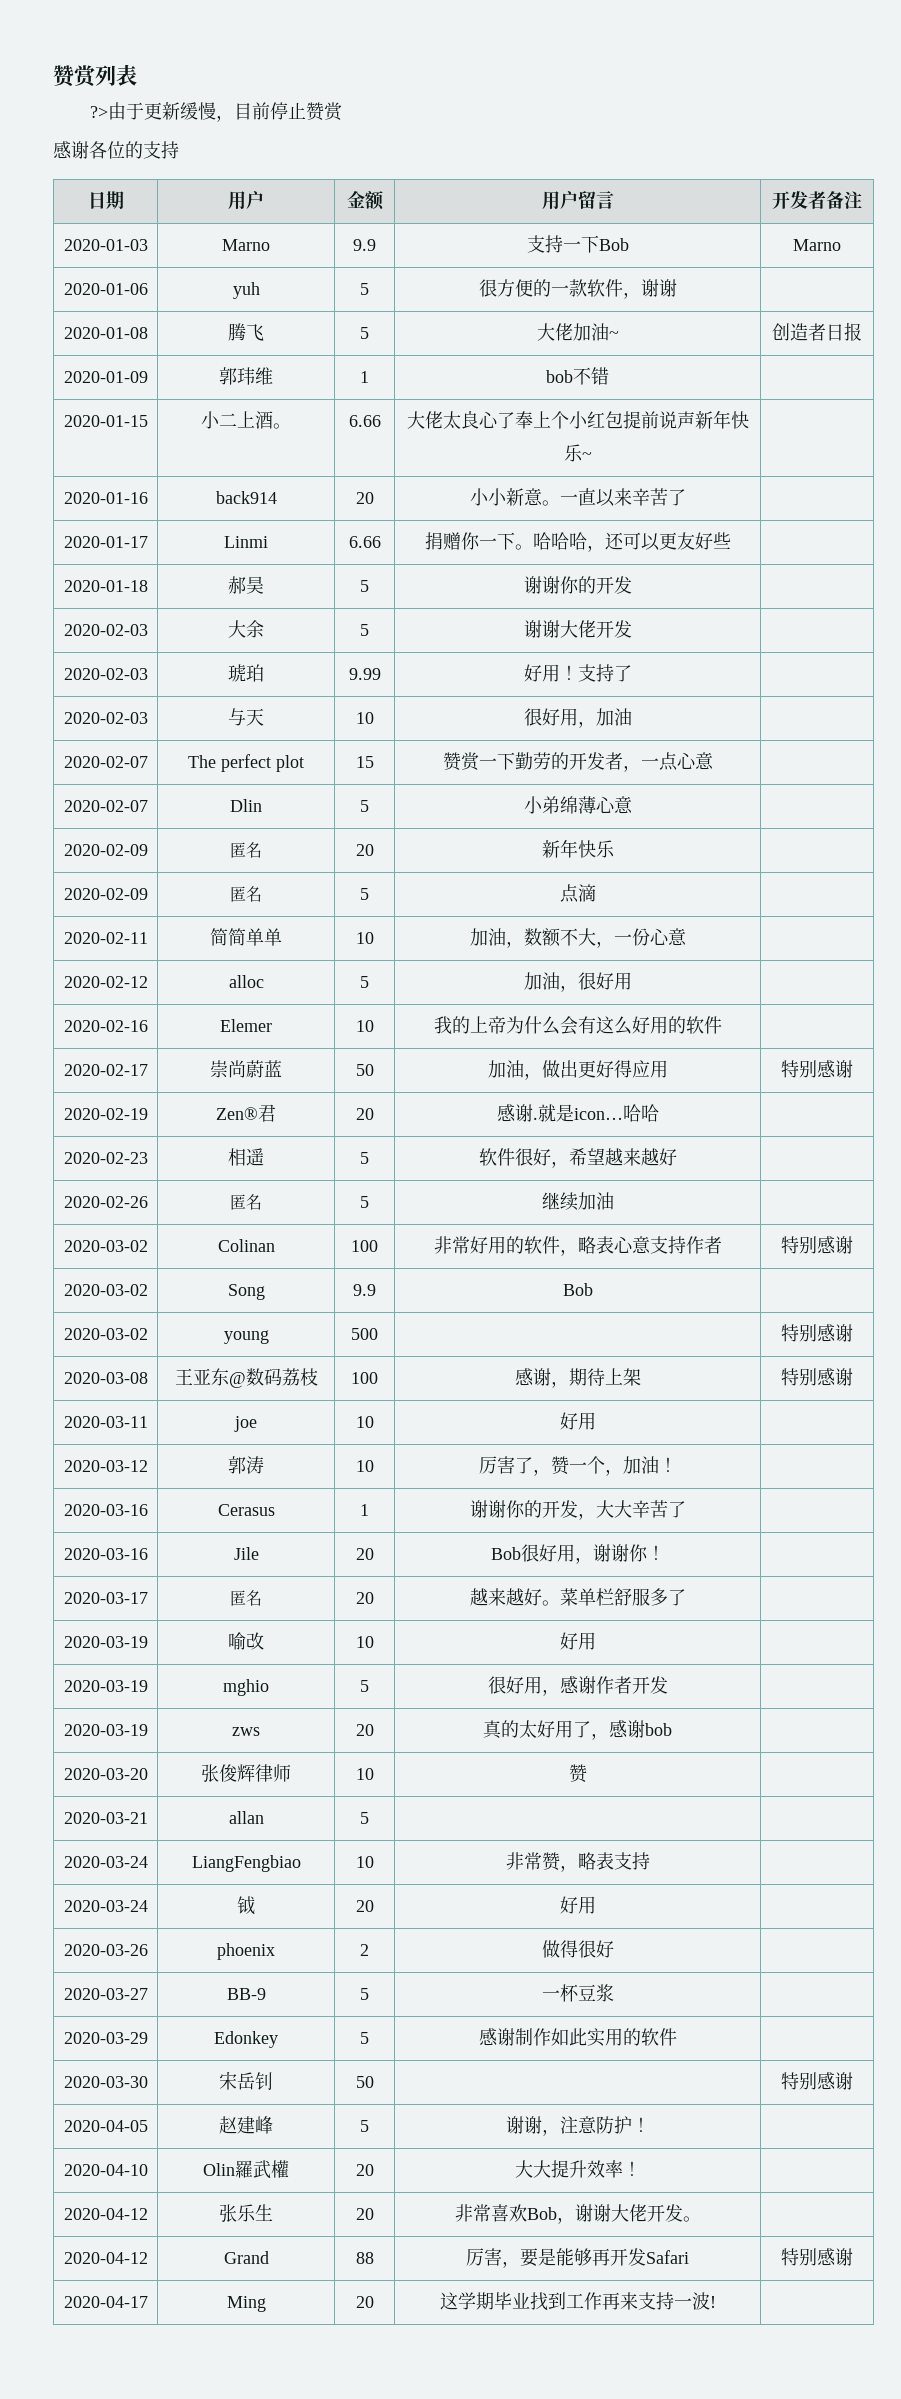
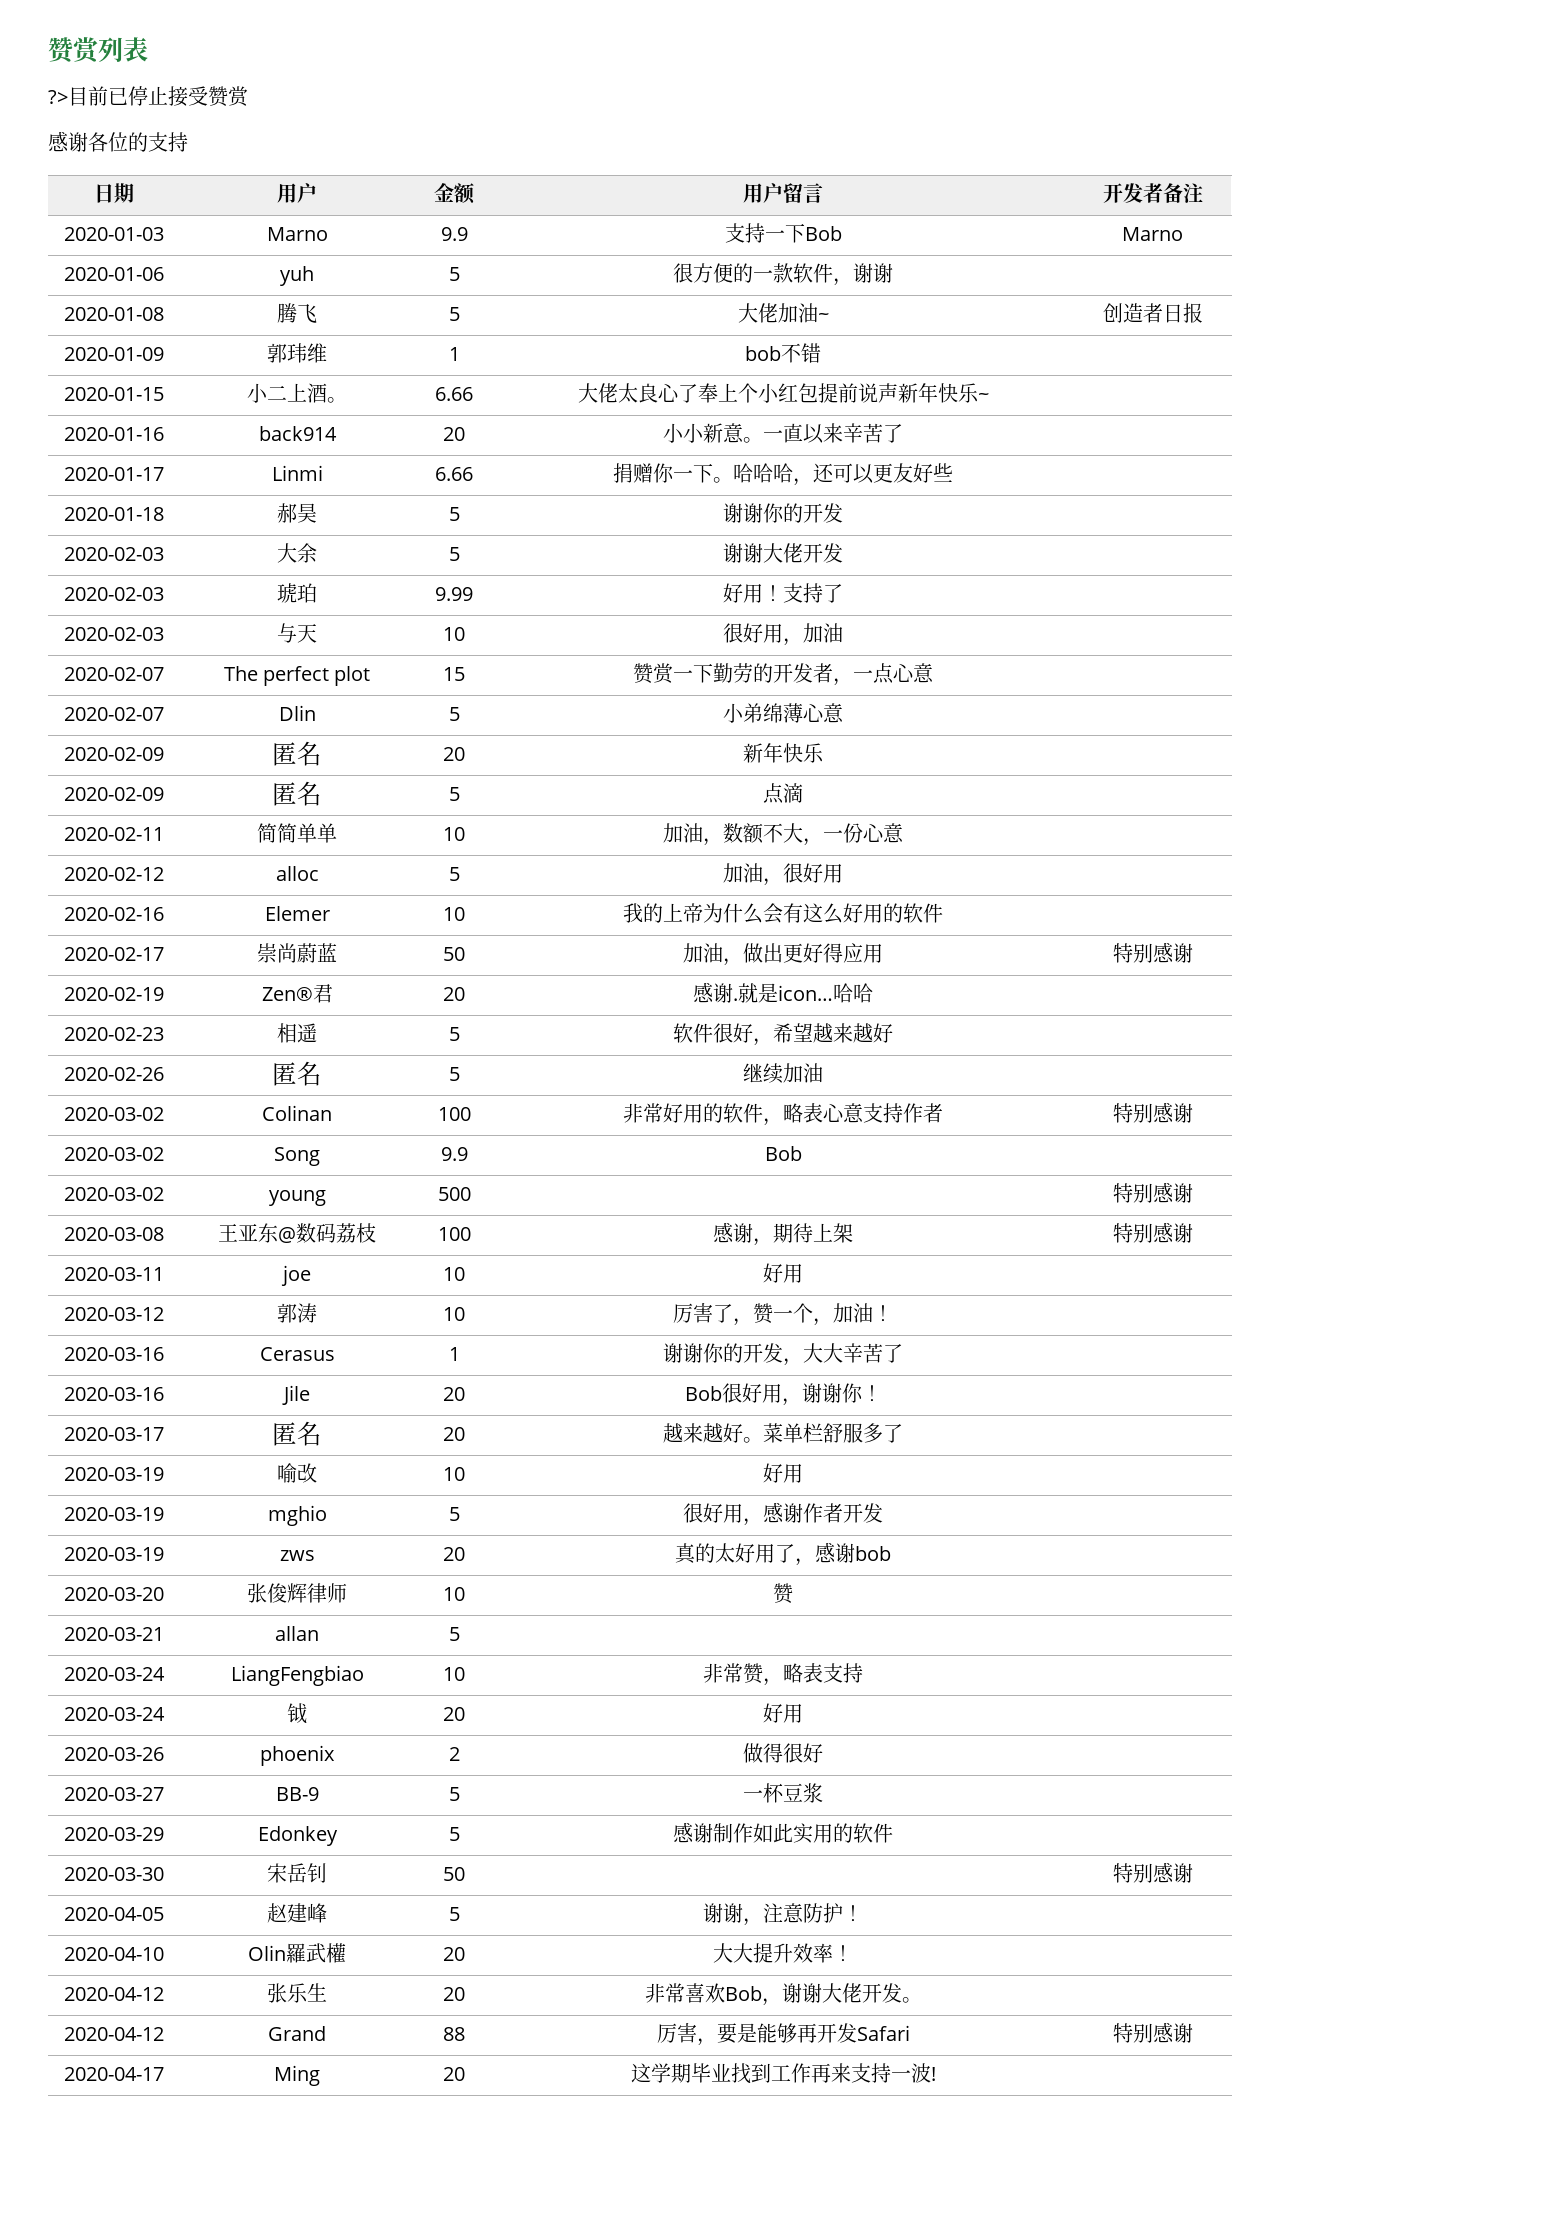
- ?>由于更新缓慢，目前停止赞赏
+ ?>目前已停止接受赞赏

